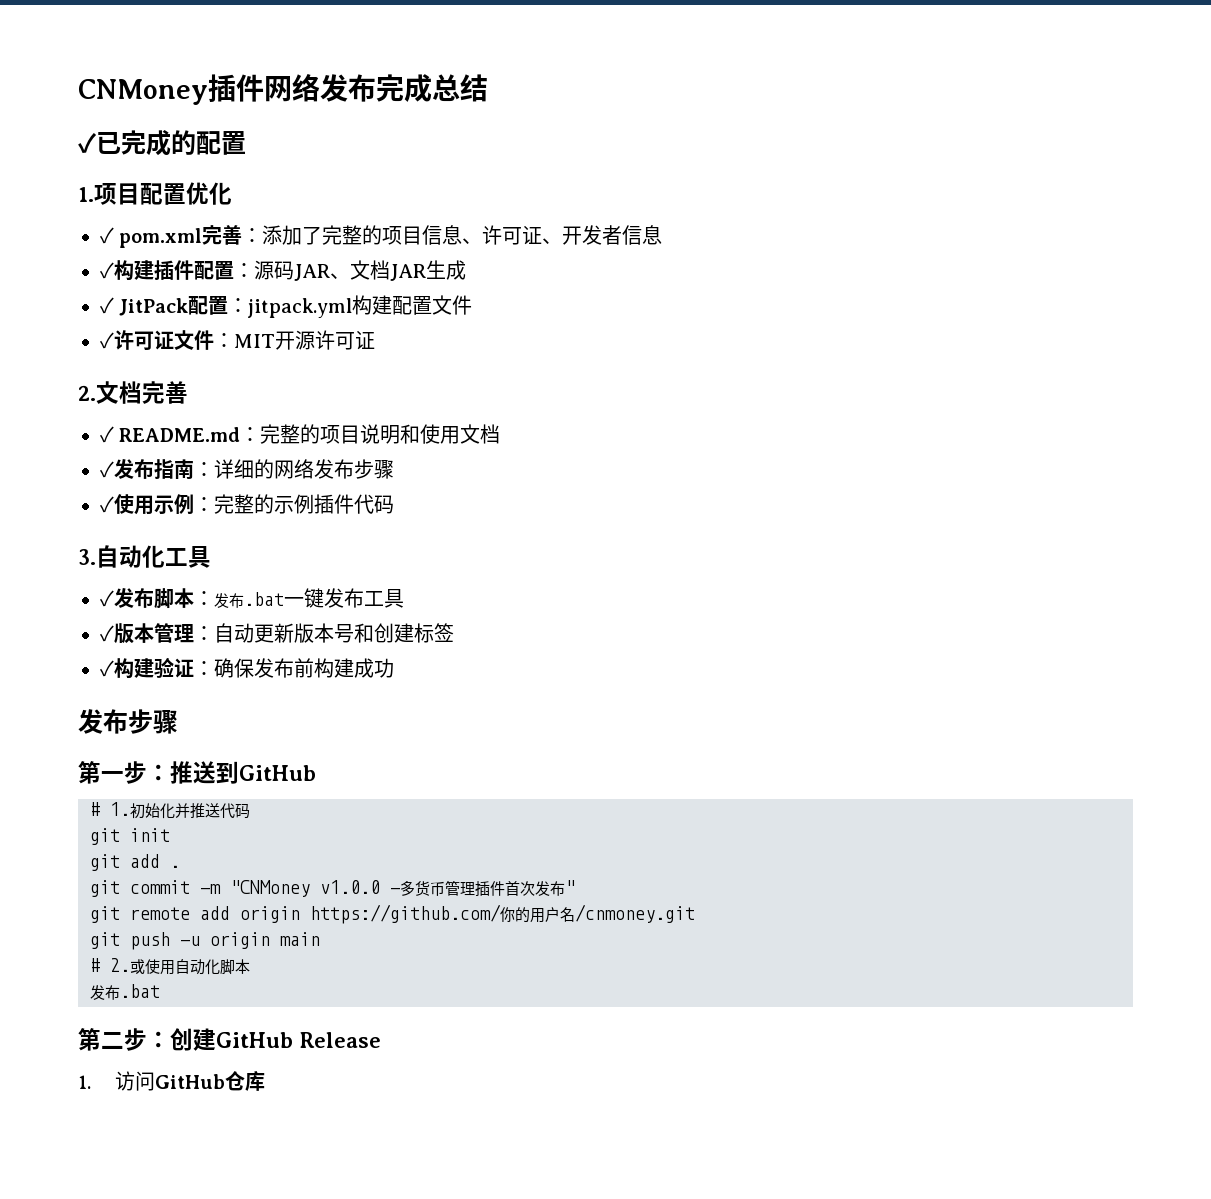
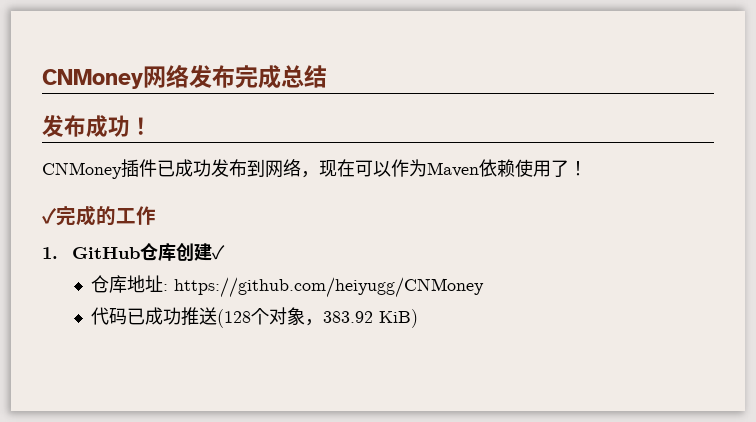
- CNMoney插件网络发布完成总结
+ CNMoney网络发布完成总结
- ✓已完成的配置
- 1.项目配置优化
- ✓ pom.xml完善：添加了完整的项目信息、许可证、开发者信息
- ✓构建插件配置：源码JAR、文档JAR生成
- ✓ JitPack配置：jitpack.yml构建配置文件
- ✓许可证文件：MIT开源许可证
- 2.文档完善
- ✓ README.md：完整的项目说明和使用文档
- ✓发布指南：详细的网络发布步骤
- ✓使用示例：完整的示例插件代码
- 3.自动化工具
- ✓发布脚本：发布.bat一键发布工具
- ✓版本管理：自动更新版本号和创建标签
- ✓构建验证：确保发布前构建成功
- 发布步骤
- 第一步：推送到GitHub
- # 1.初始化并推送代码
- git init
- git add .
- git commit -m "CNMoney v1.0.0 -多货币管理插件首次发布"
- git remote add origin https://github.com/你的用户名/cnmoney.git
- git push -u origin main
- # 2.或使用自动化脚本
- 发布.bat
- 第二步：创建GitHub Release
- 1.访问GitHub仓库
+ 发布成功！
+ CNMoney插件已成功发布到网络，现在可以作为Maven依赖使用了！
+ ✓完成的工作
+ 1. GitHub仓库创建✓
+ 仓库地址: https://github.com/heiyugg/CNMoney
+ 代码已成功推送(128个对象，383.92 KiB)

